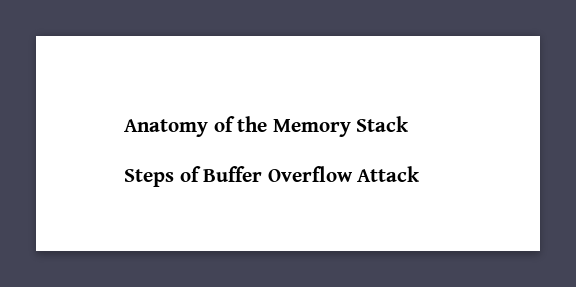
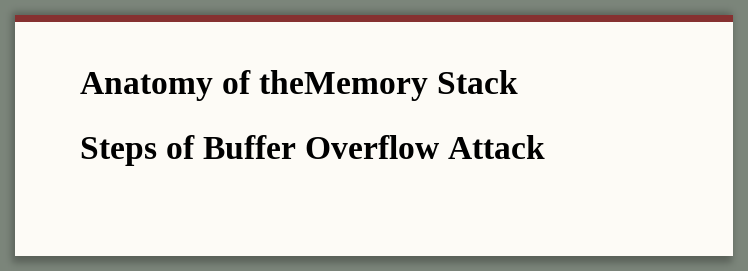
- Anatomy of the Memory Stack
+ Anatomy of theMemory Stack

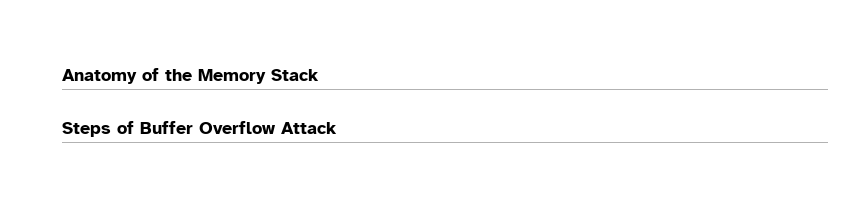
- Anatomy of theMemory Stack
+ Anatomy of the Memory Stack

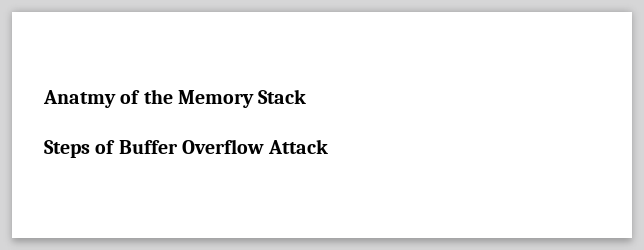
- Anatomy of the Memory Stack
+ Anatmy of the Memory Stack

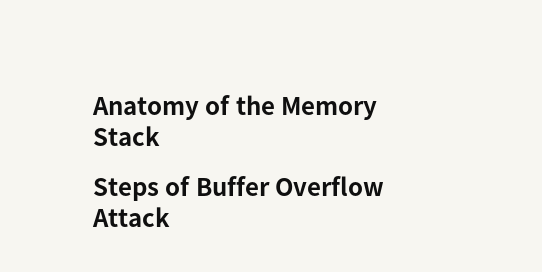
- Anatmy of the Memory Stack
+ Anatomy of the Memory Stack

